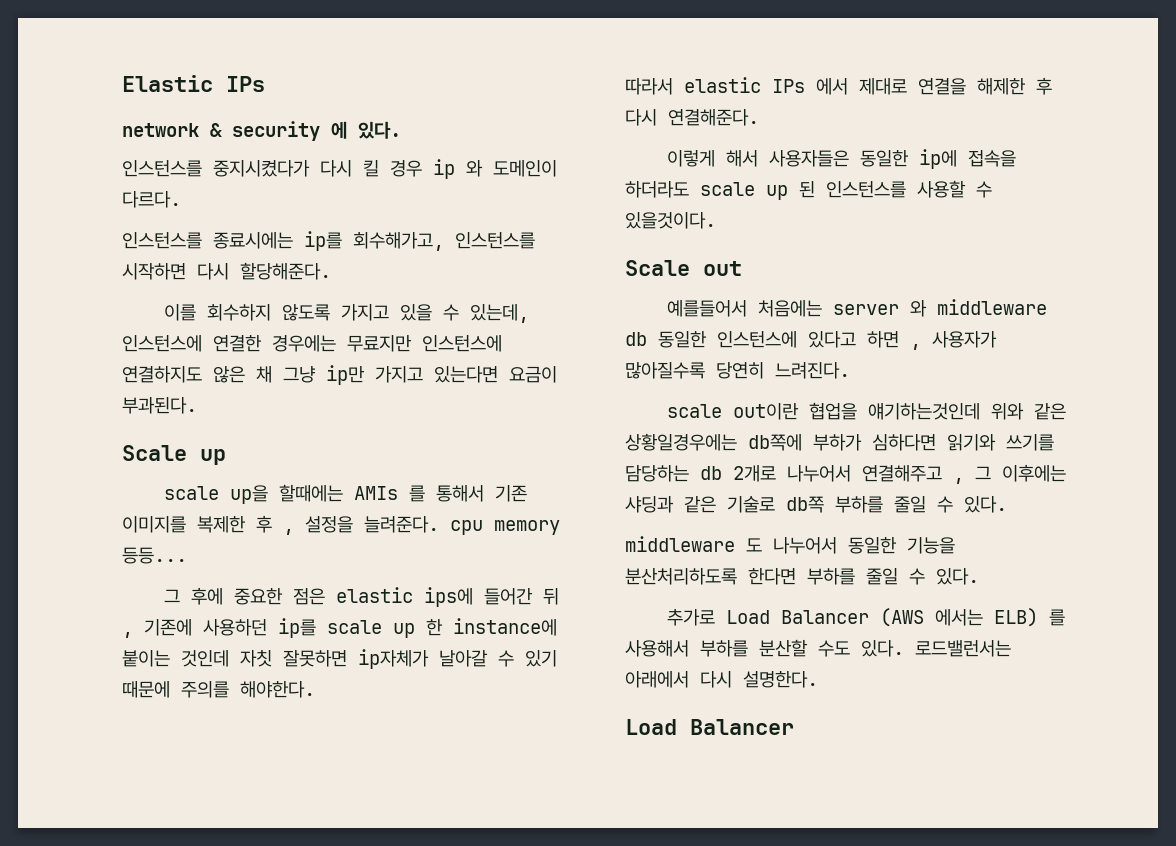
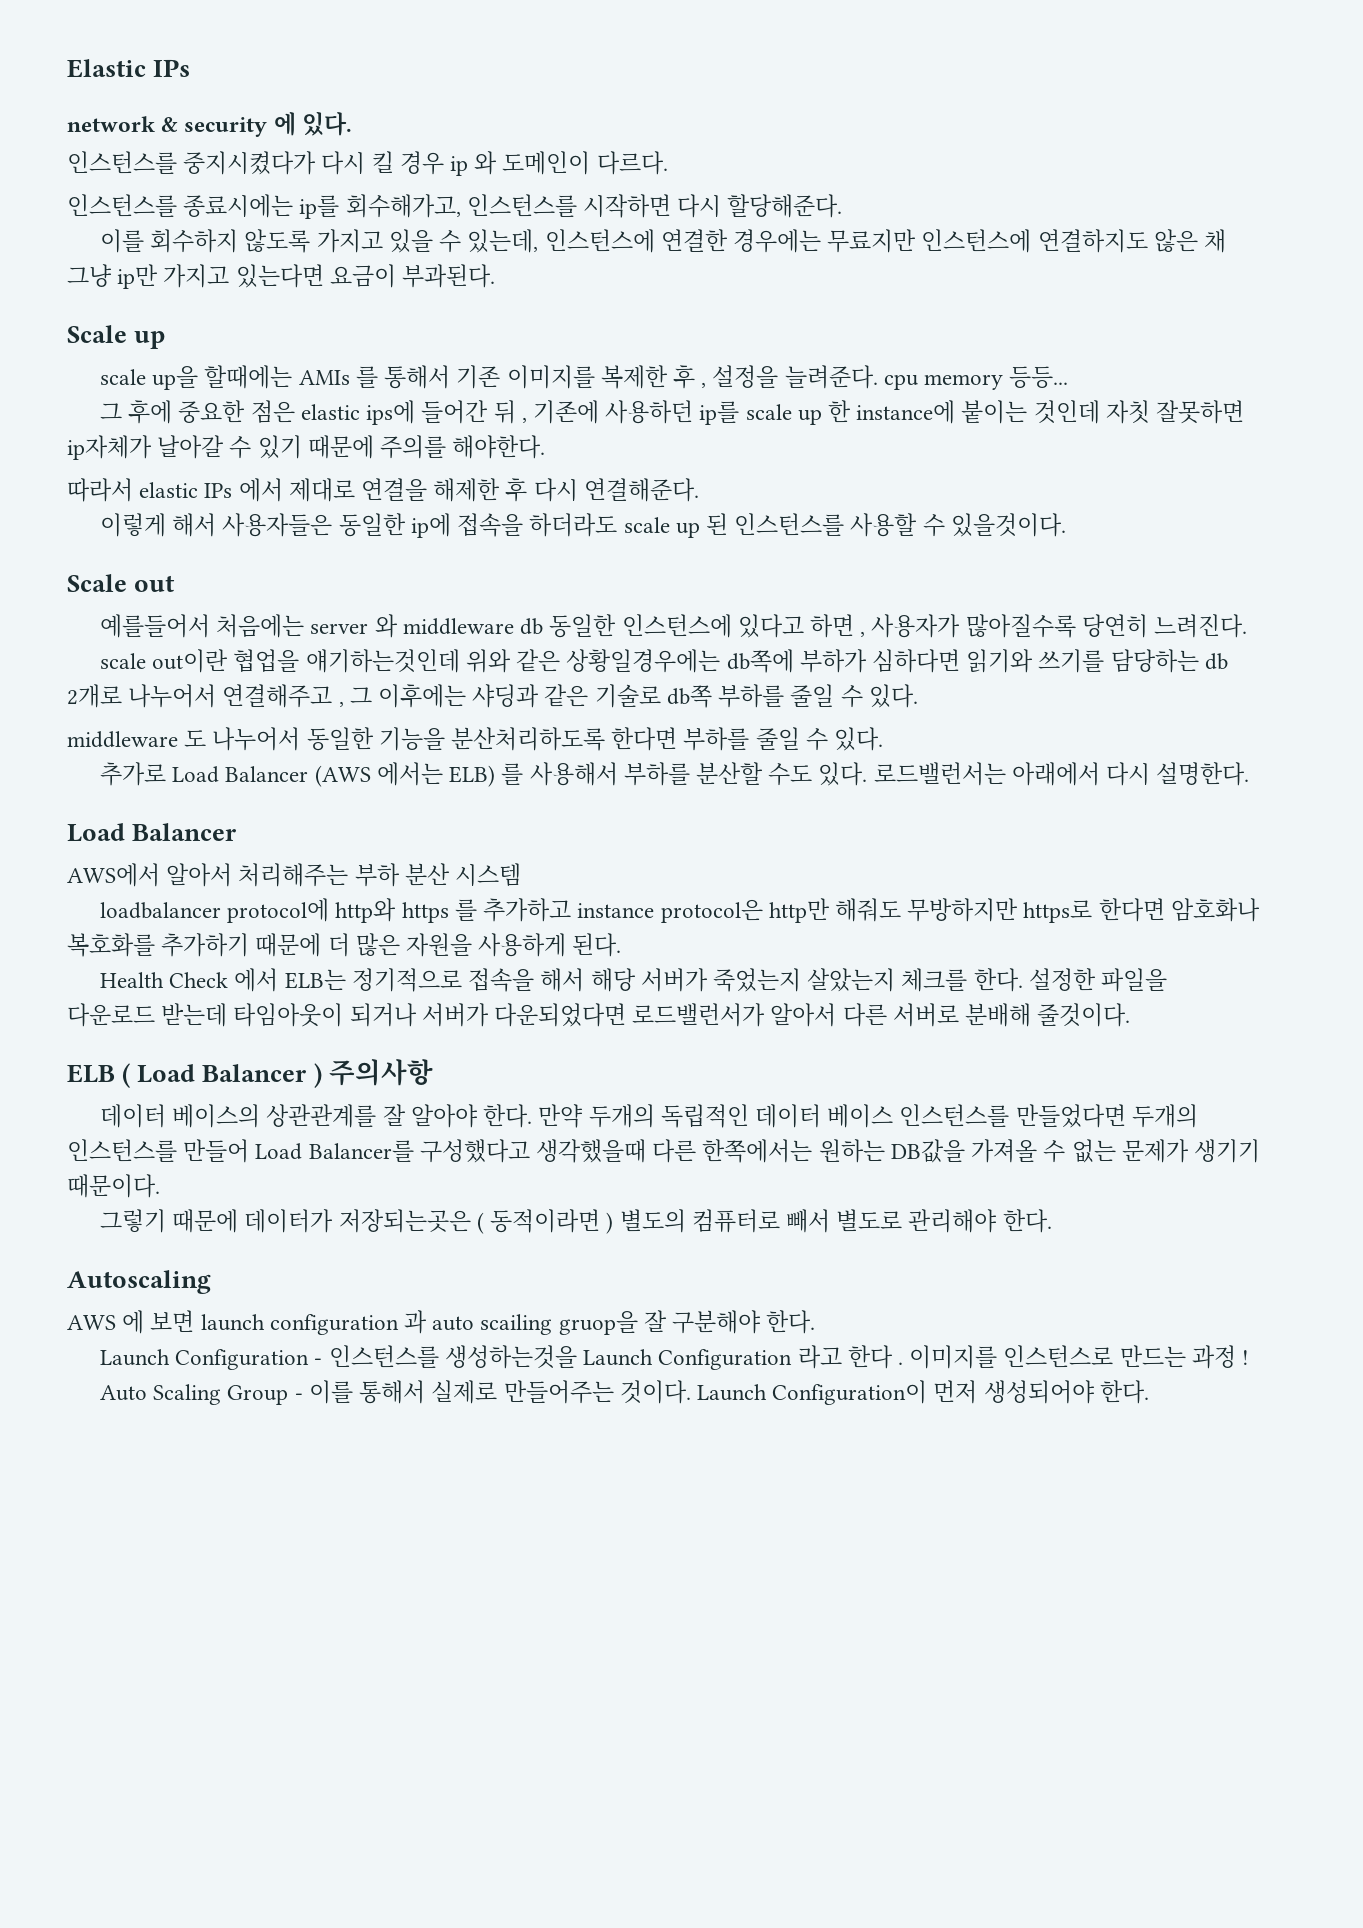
+ AWS에서 알아서 처리해주는 부하 분산 시스템
+ loadbalancer protocol에 http와 https 를 추가하고 instance protocol은 http만 해줘도 무방하지만 https로 한다면 암호화나 복호화를 추가하기 때문에 더 많은 자원을 사용하게 된다.
+ Health Check 에서 ELB는 정기적으로 접속을 해서 해당 서버가 죽었는지 살았는지 체크를 한다. 설정한 파일을 다운로드 받는데 타임아웃이 되거나 서버가 다운되었다면 로드밸런서가 알아서 다른 서버로 분배해 줄것이다.
+ ELB ( Load Balancer ) 주의사항
+ 데이터 베이스의 상관관계를 잘 알아야 한다. 만약 두개의 독립적인 데이터 베이스 인스턴스를 만들었다면 두개의 인스턴스를 만들어 Load Balancer를 구성했다고 생각했을때 다른 한쪽에서는 원하는 DB값을 가져올 수 없는 문제가 생기기 때문이다.
+ 그렇기 때문에 데이터가 저장되는곳은 ( 동적이라면 ) 별도의 컴퓨터로 빼서 별도로 관리해야 한다.
+ Autoscaling
+ AWS 에 보면 launch configuration 과 auto scailing gruop을 잘 구분해야 한다.
+ Launch Configuration - 인스턴스를 생성하는것을 Launch Configuration 라고 한다 . 이미지를 인스턴스로 만드는 과정 !
+ Auto Scaling Group - 이를 통해서 실제로 만들어주는 것이다. Launch Configuration이 먼저 생성되어야 한다.

